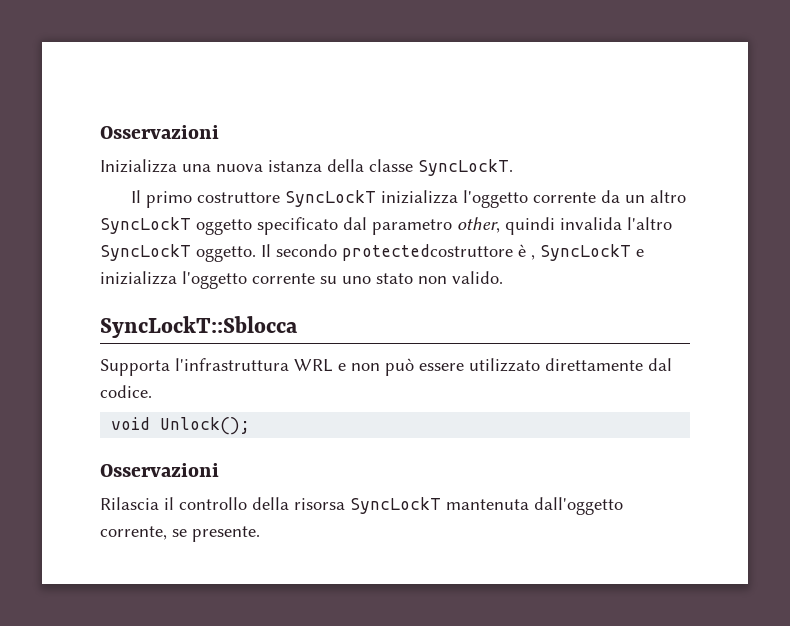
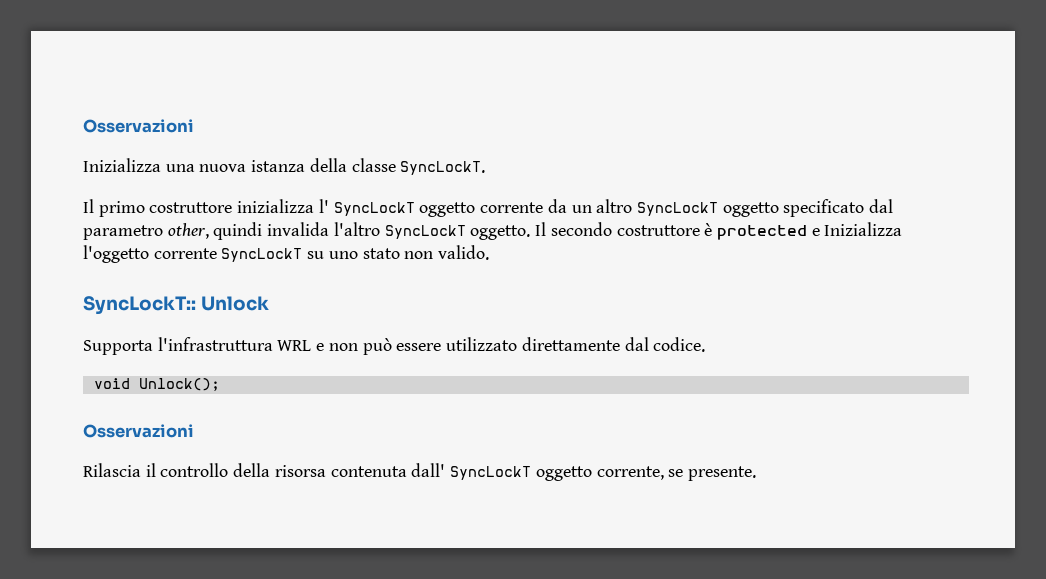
- Il primo costruttore SyncLockT inizializza l'oggetto corrente da un altro SyncLockT oggetto specificato dal parametro other, quindi invalida l'altro SyncLockT oggetto.
+ Il primo costruttore inizializza l' SyncLockT oggetto corrente da un altro SyncLockT oggetto specificato dal parametro other, quindi invalida l'altro SyncLockT oggetto.
- Il secondo protectedcostruttore è , SyncLockT e inizializza l'oggetto corrente su uno stato non valido.
+ Il secondo costruttore è protected e Inizializza l'oggetto corrente SyncLockT su uno stato non valido.
- SyncLockT::Sblocca
+ SyncLockT:: Unlock
- Rilascia il controllo della risorsa SyncLockT mantenuta dall'oggetto corrente, se presente.
+ Rilascia il controllo della risorsa contenuta dall' SyncLockT oggetto corrente, se presente.

